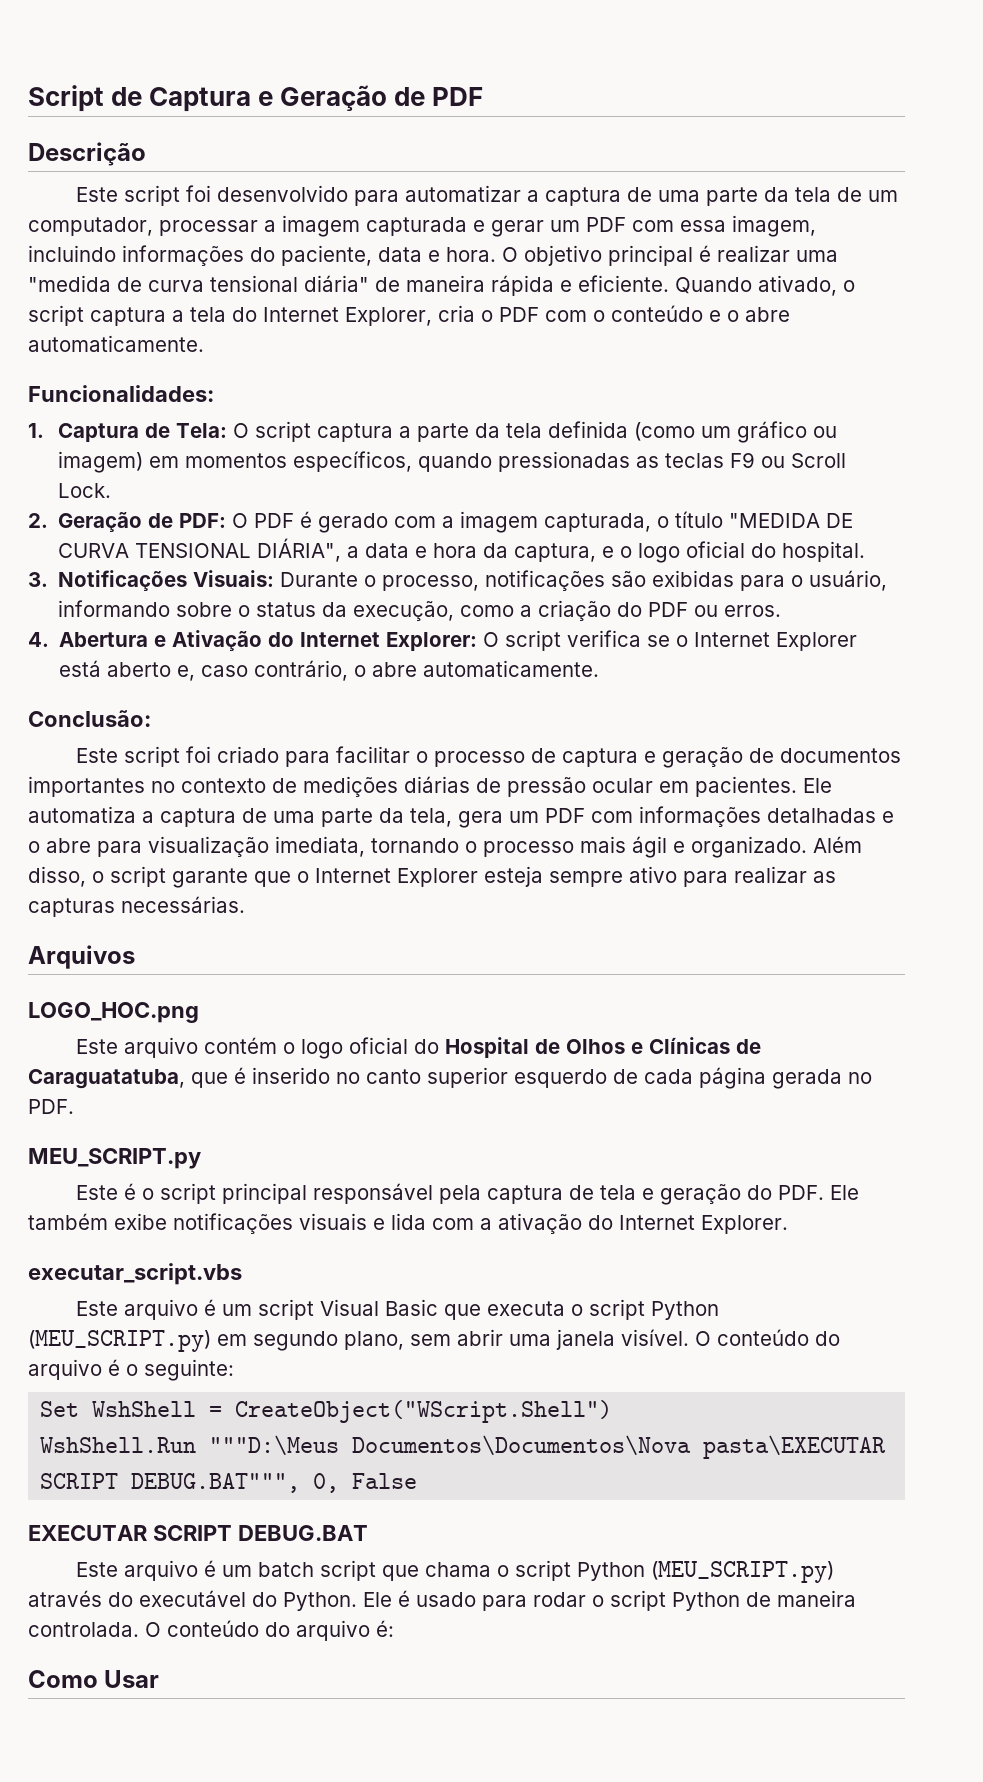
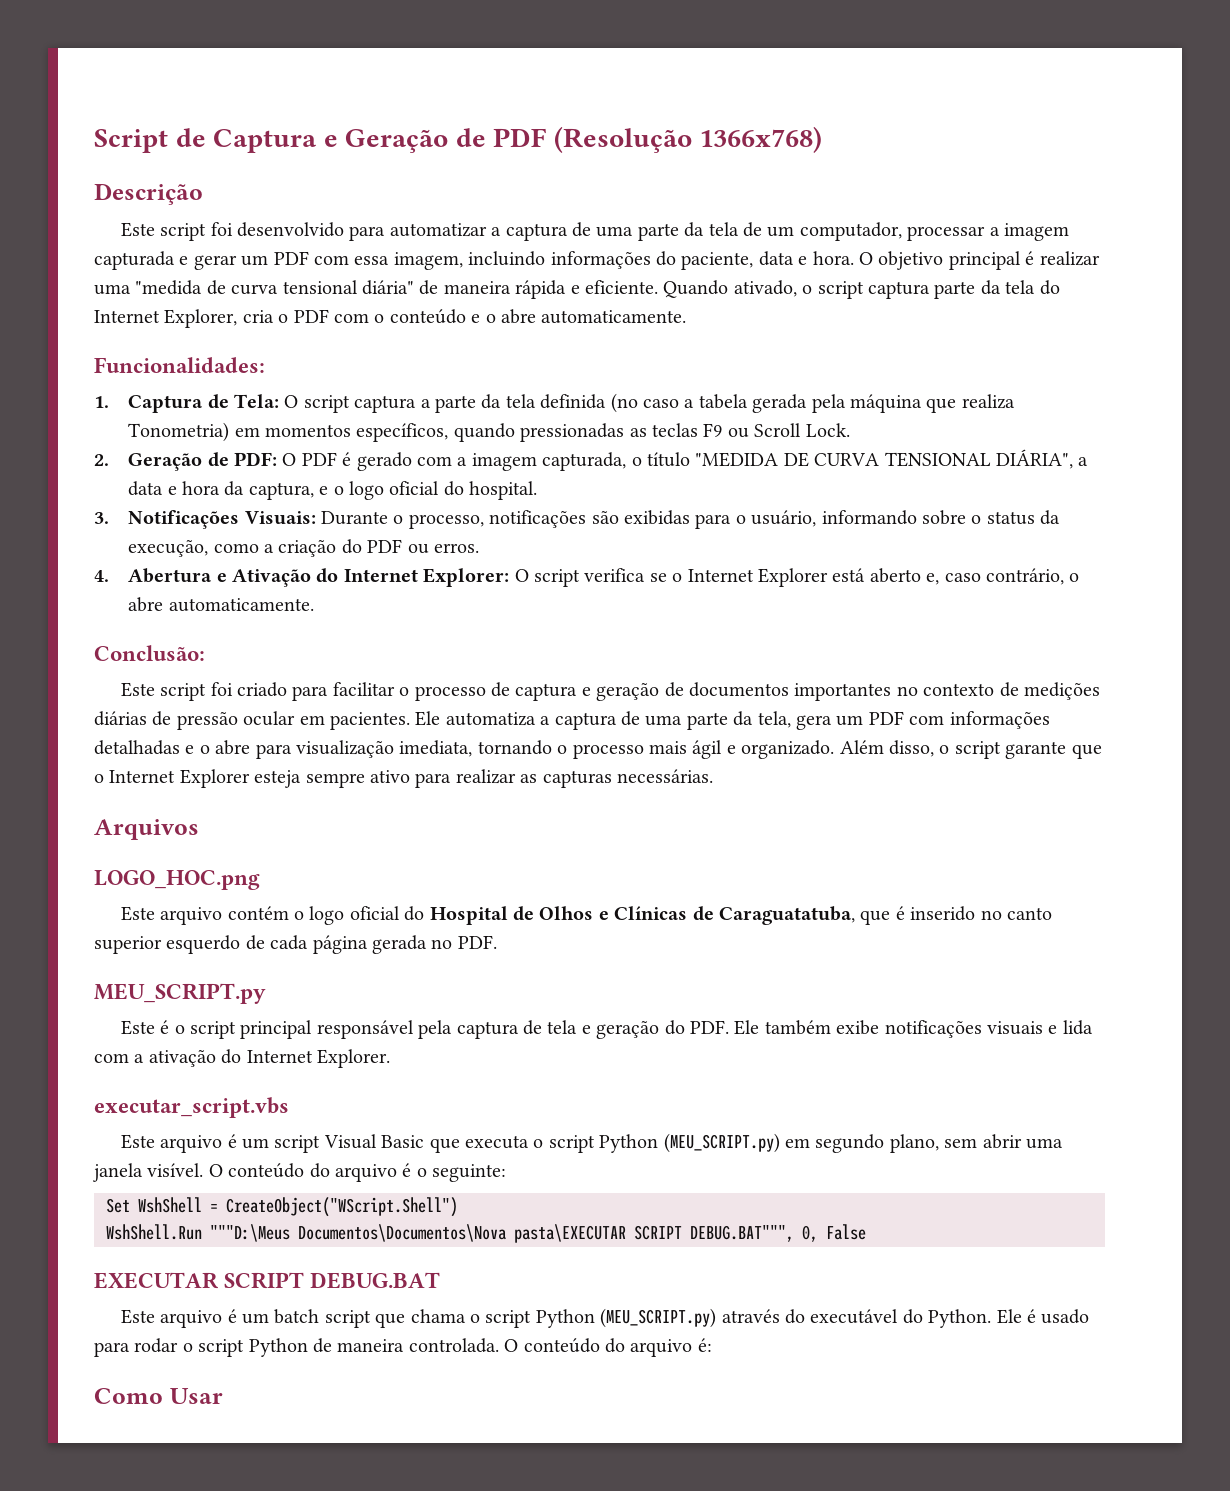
- Script de Captura e Geração de PDF
+ Script de Captura e Geração de PDF (Resolução 1366x768)
- Quando ativado, o script captura a tela do Internet Explorer, cria o PDF com o conteúdo e o abre automaticamente.
+ Quando ativado, o script captura parte da tela do Internet Explorer, cria o PDF com o conteúdo e o abre automaticamente.
- 1. Captura de Tela: O script captura a parte da tela definida (como um gráfico ou imagem) em momentos específicos, quando pressionadas as teclas F9 ou Scroll Lock.
+ 1. Captura de Tela: O script captura a parte da tela definida (no caso a tabela gerada pela máquina que realiza Tonometria) em momentos específicos, quando pressionadas as teclas F9 ou Scroll Lock.

